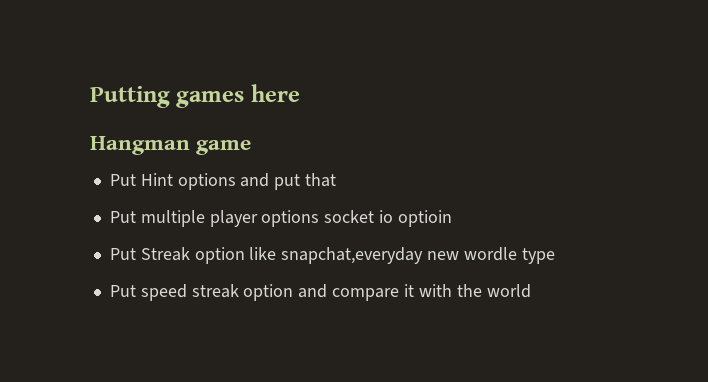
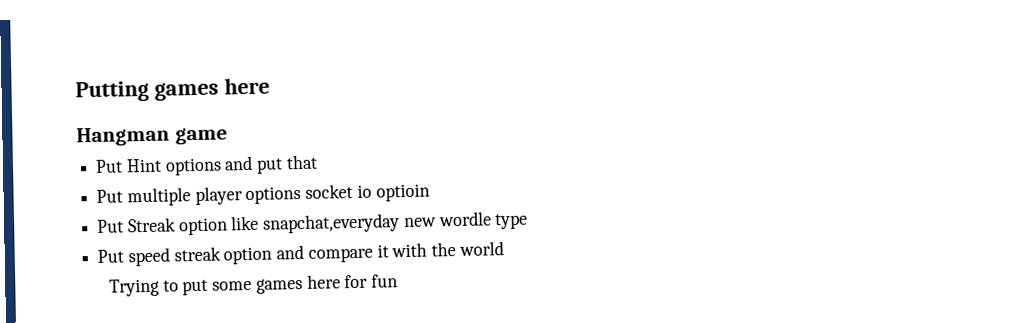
+ Trying to put some games here for fun

